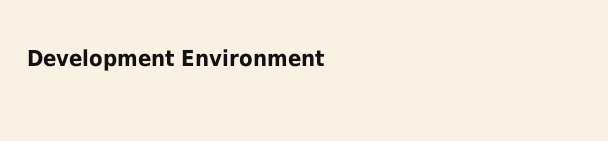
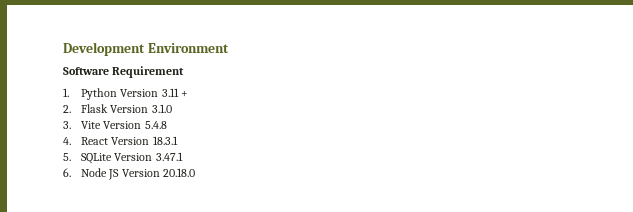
+ Software Requirement
+ 1. Python Version 3.11 +
+ 2. Flask Version 3.1.0
+ 3. Vite Version 5.4.8
+ 4. React Version 18.3.1
+ 5. SQLite Version 3.47.1
+ 6. Node JS Version 20.18.0

